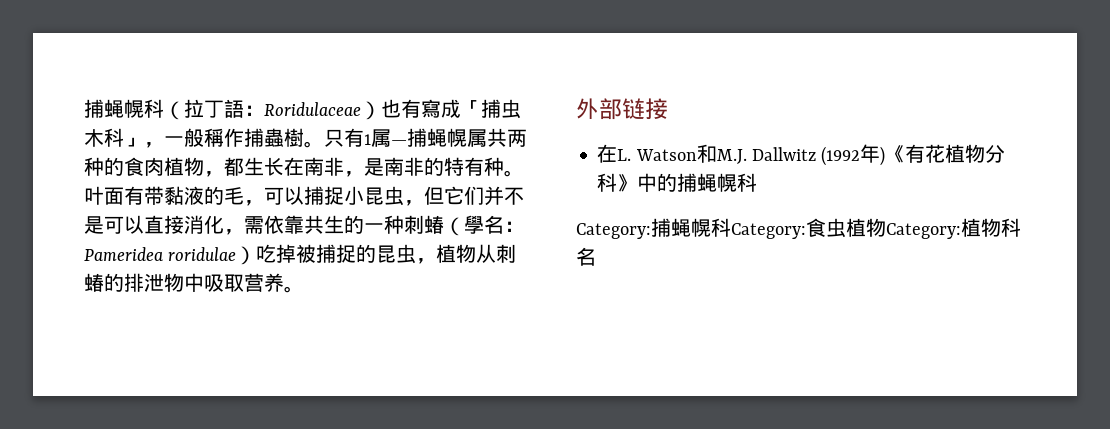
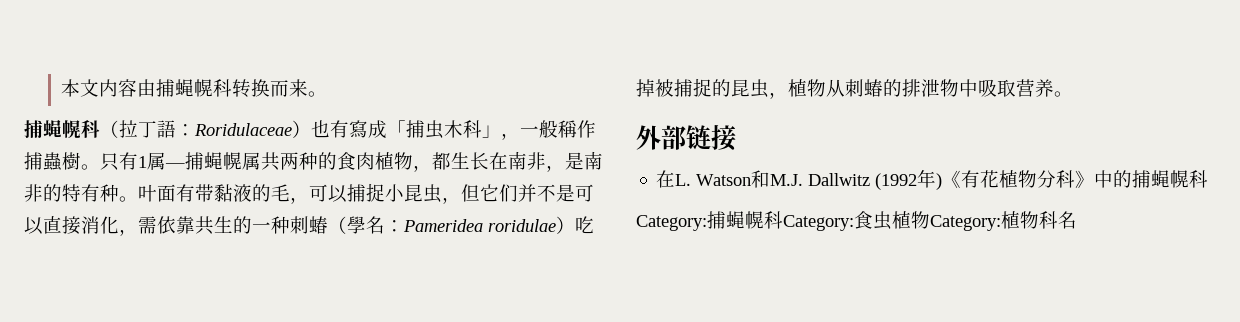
+ 本文内容由捕蝇幌科转换而来。

